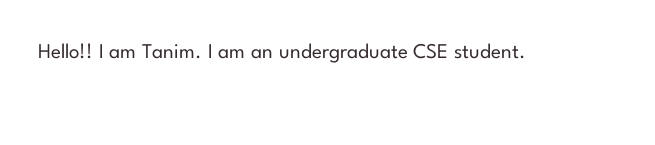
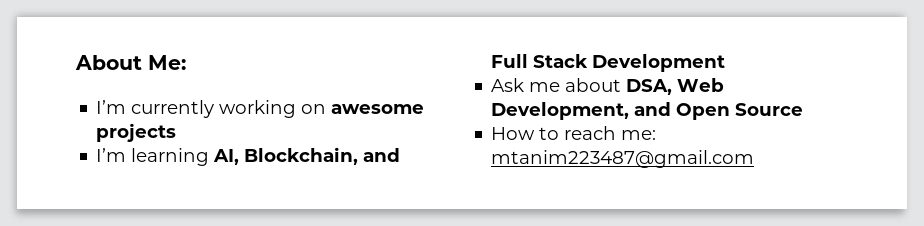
- Hello!! I am Tanim. I am an undergraduate CSE student.
+ About Me:
+ I’m currently working on awesome projects
+ I’m learning AI, Blockchain, and Full Stack Development
+ Ask me about DSA, Web Development, and Open Source
+ How to reach me: mtanim223487@gmail.com

